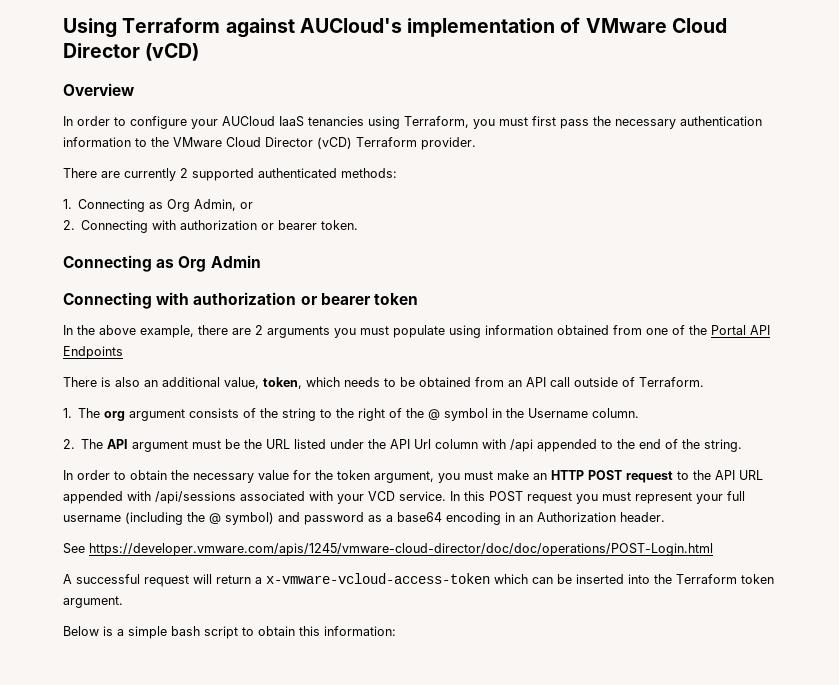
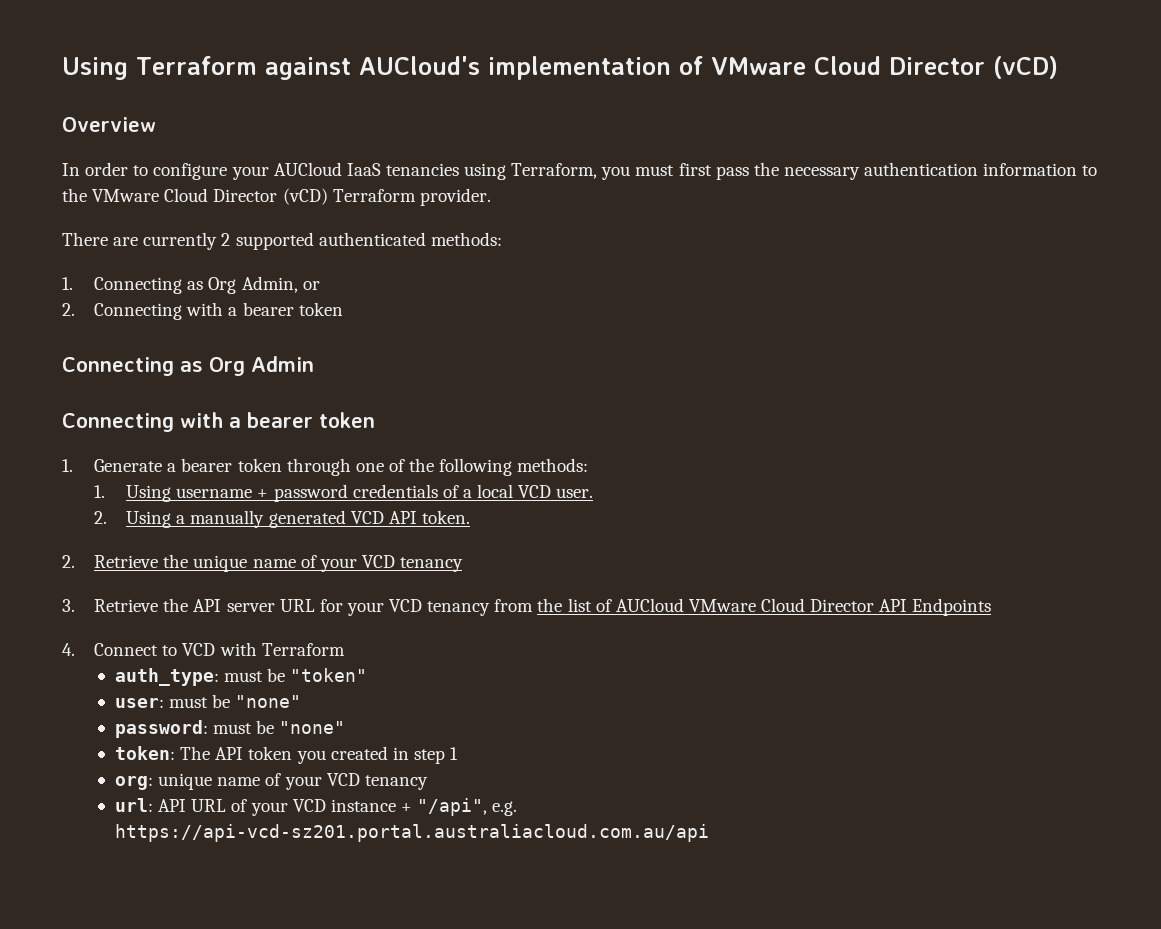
- 2. Connecting with authorization or bearer token.
+ 2. Connecting with a bearer token
  Connecting as Org Admin
- Connecting with authorization or bearer token
- In the above example, there are 2 arguments you must populate using information obtained from one of the Portal API Endpoints
- There is also an additional value, token, which needs to be obtained from an API call outside of Terraform.
- 1. The org argument consists of the string to the right of the @ symbol in the Username column.
- 2. The API argument must be the URL listed under the API Url column with /api appended to the end of the string.
- In order to obtain the necessary value for the token argument, you must make an HTTP POST request to the API URL appended with /api/sessions associated with your VCD service. In this POST request you must represent your full username (including the @ symbol) and password as a base64 encoding in an Authorization header.
- See https://developer.vmware.com/apis/1245/vmware-cloud-director/doc/doc/operations/POST-Login.html
- A successful request will return a x-vmware-vcloud-access-token which can be inserted into the Terraform token argument.
- Below is a simple bash script to obtain this information:
+ Connecting with a bearer token
+ 1. Generate a bearer token through one of the following methods:
+ 1. Using username + password credentials of a local VCD user.
+ 2. Using a manually generated VCD API token.
+ 2. Retrieve the unique name of your VCD tenancy
+ 3. Retrieve the API server URL for your VCD tenancy from the list of AUCloud VMware Cloud Director API Endpoints
+ 4. Connect to VCD with Terraform
+ auth_type: must be "token"
+ user: must be "none"
+ password: must be "none"
+ token: The API token you created in step 1
+ org: unique name of your VCD tenancy
+ url: API URL of your VCD instance + "/api", e.g. https://api-vcd-sz201.portal.australiacloud.com.au/api

